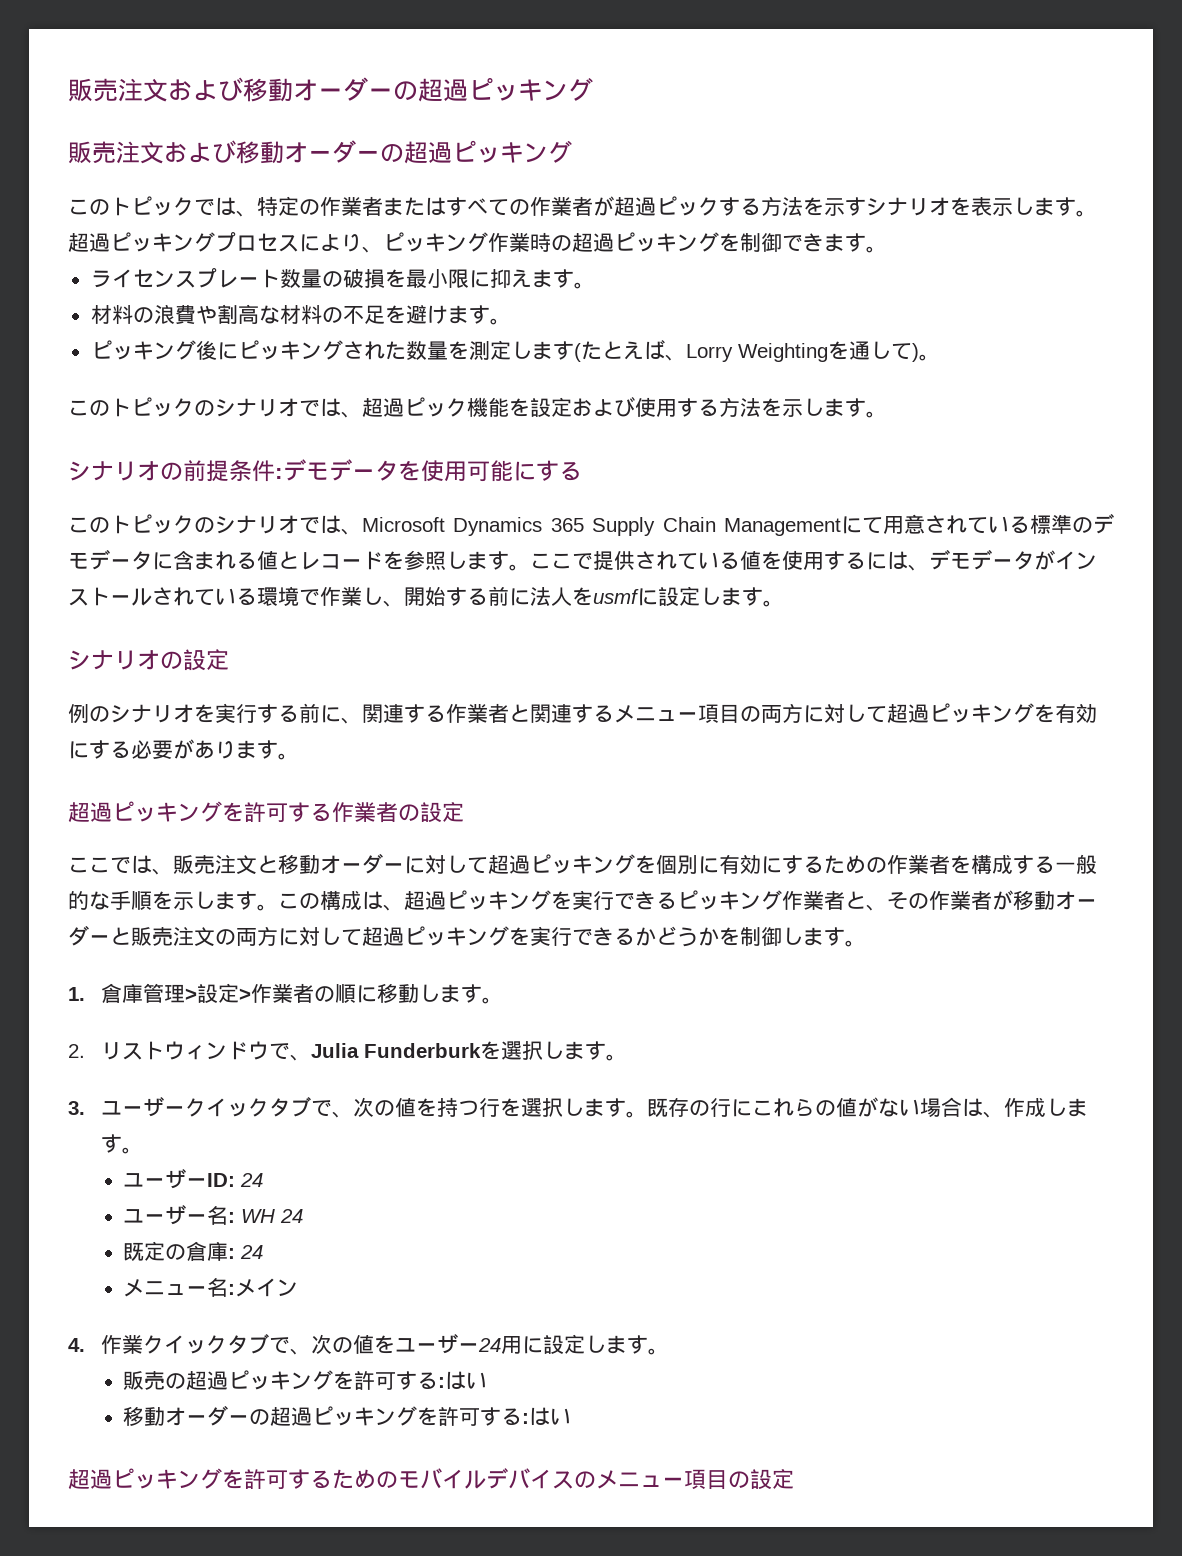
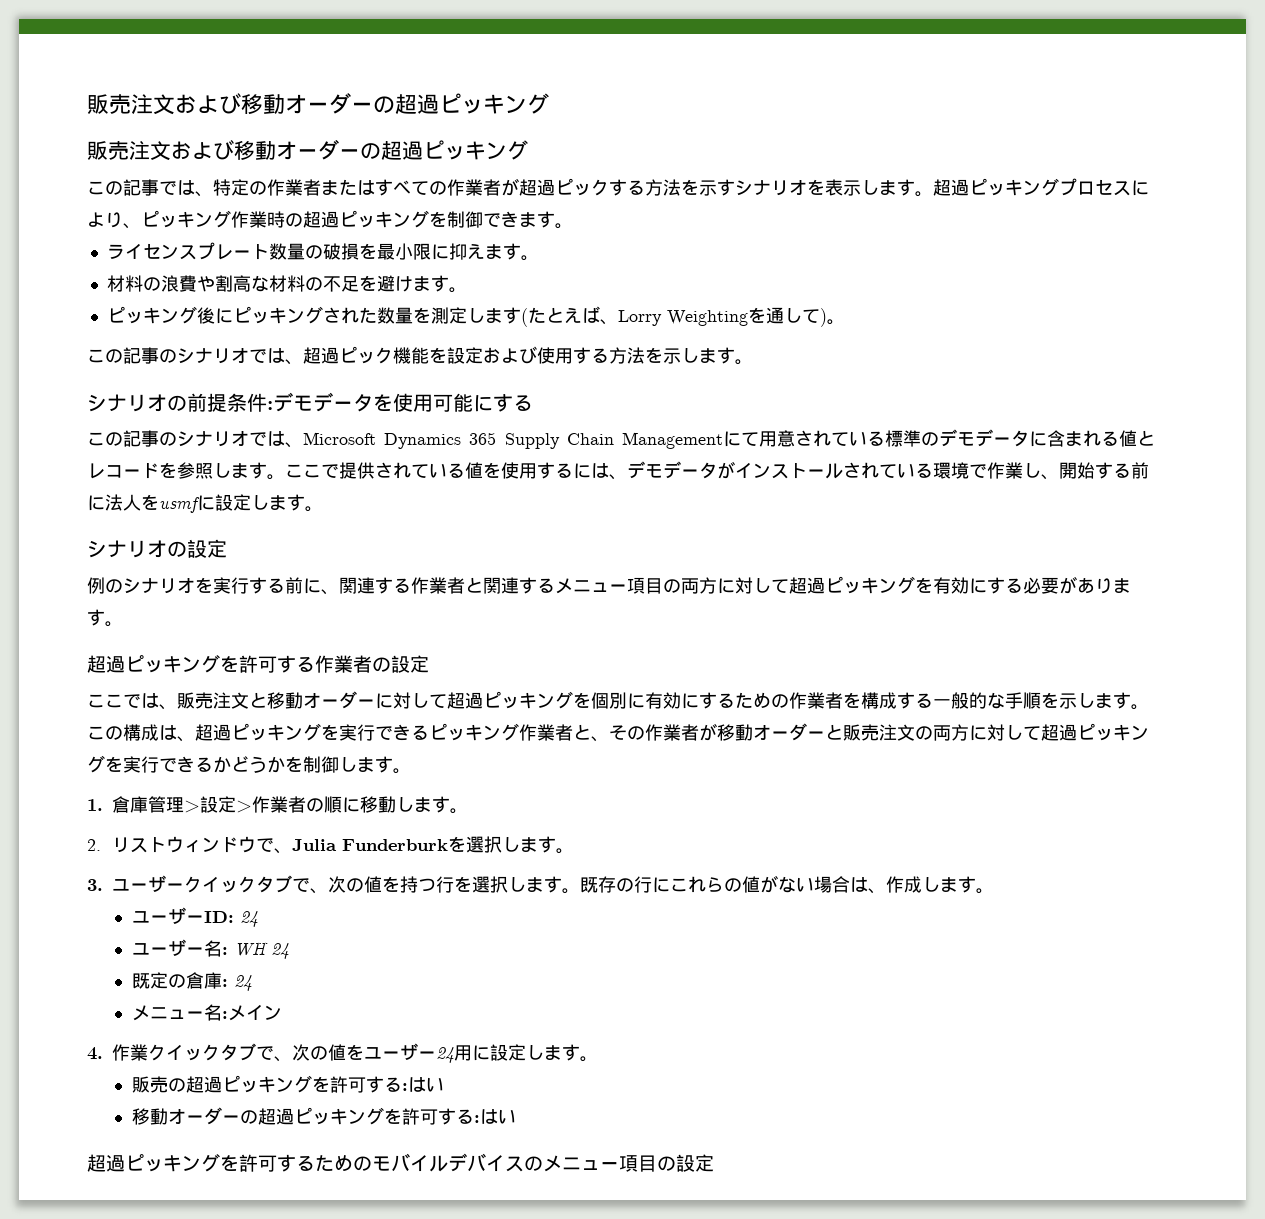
- このトピックでは、特定の作業者またはすべての作業者が超過ピックする方法を示すシナリオを表示します。
+ この記事では、特定の作業者またはすべての作業者が超過ピックする方法を示すシナリオを表示します。
- このトピックのシナリオでは、超過ピック機能を設定および使用する方法を示します。
+ この記事のシナリオでは、超過ピック機能を設定および使用する方法を示します。
- このトピックのシナリオでは、Microsoft Dynamics 365 Supply Chain Managementにて用意されている標準のデモデータに含まれる値とレコードを参照します。
+ この記事のシナリオでは、Microsoft Dynamics 365 Supply Chain Managementにて用意されている標準のデモデータに含まれる値とレコードを参照します。

